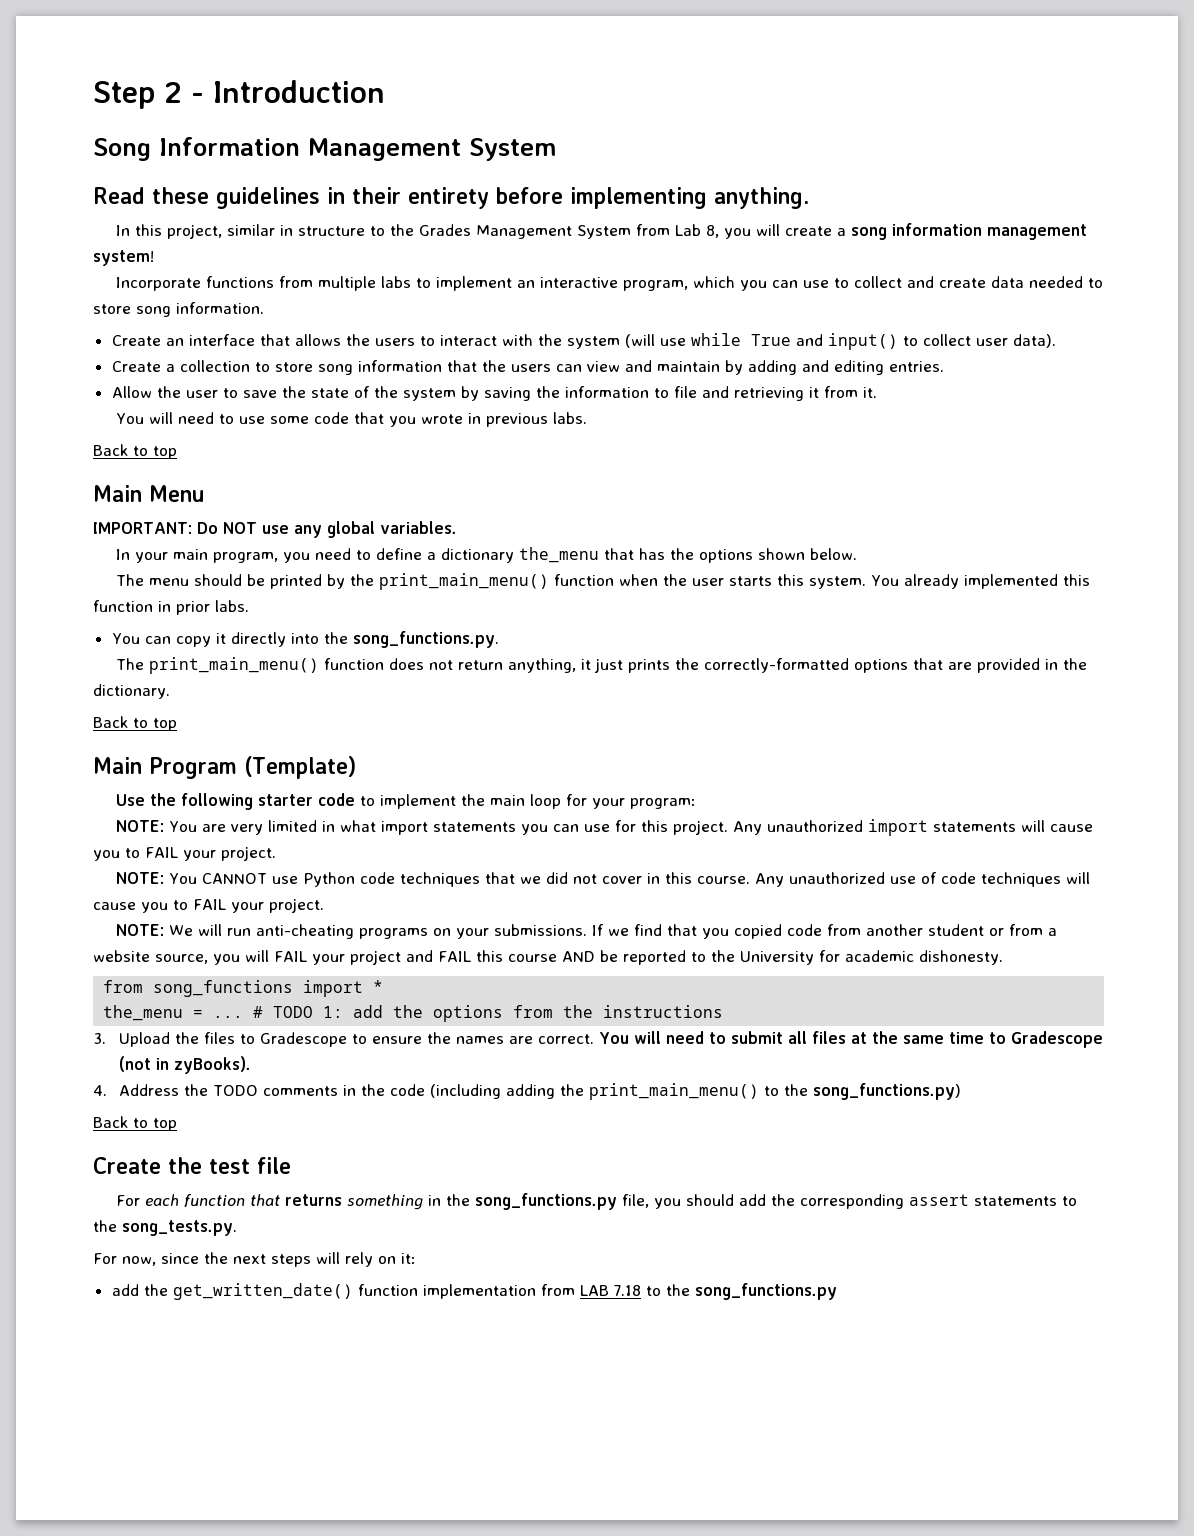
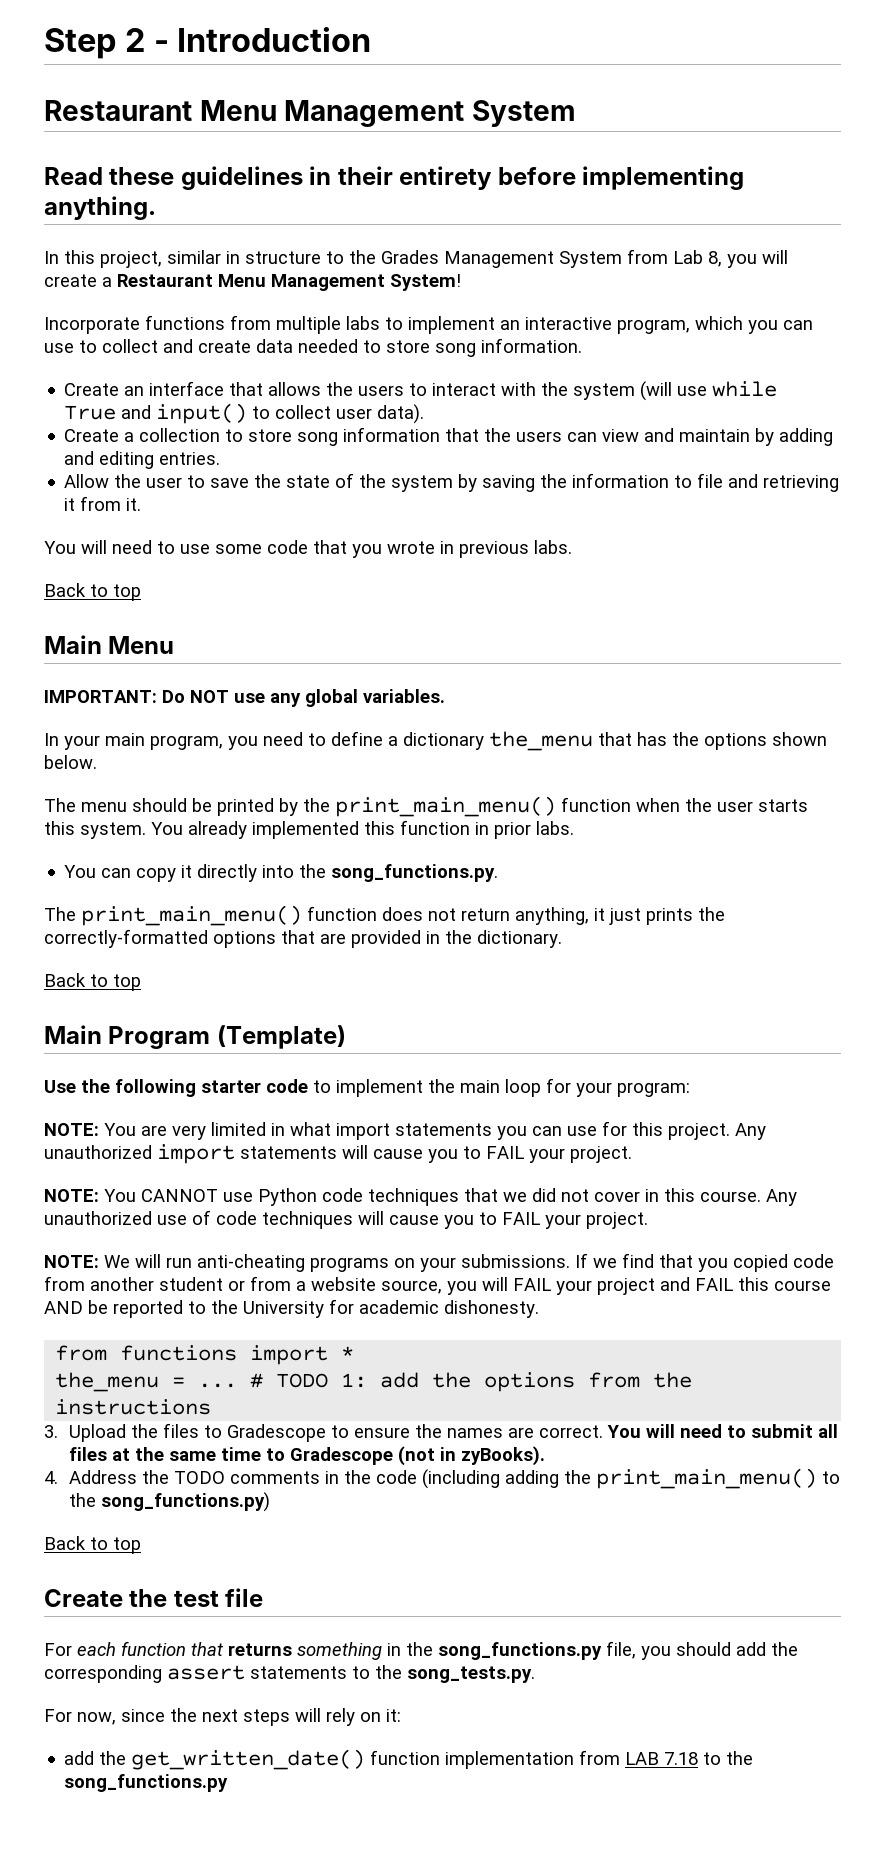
- Song Information Management System
+ Restaurant Menu Management System
- In this project, similar in structure to the Grades Management System from Lab 8, you will create a song information management system!
+ In this project, similar in structure to the Grades Management System from Lab 8, you will create a Restaurant Menu Management System!
- from song_functions import *
+ from functions import *

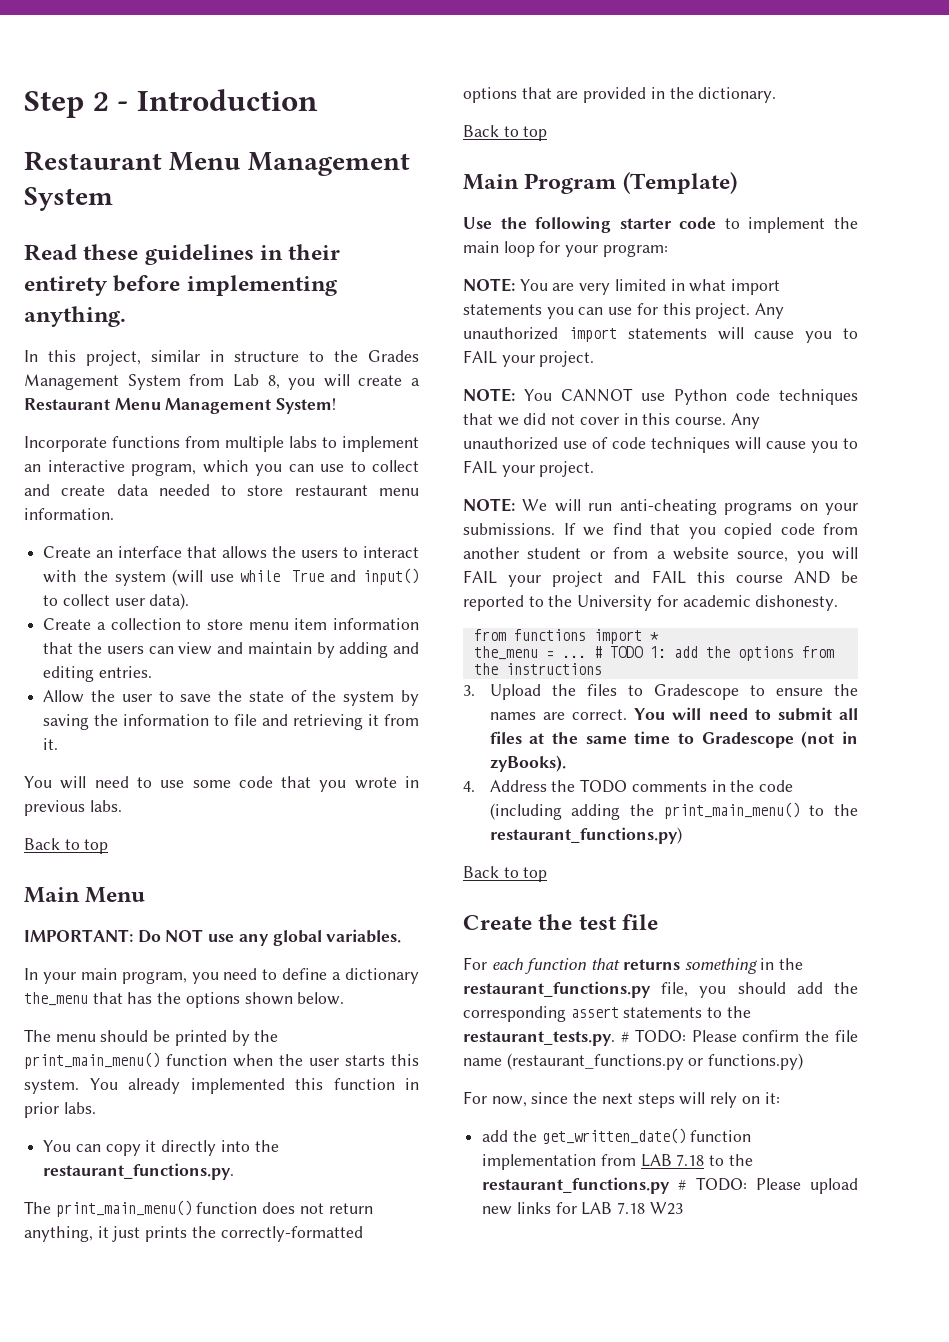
- Incorporate functions from multiple labs to implement an interactive program, which you can use to collect and create data needed to store song information.
+ Incorporate functions from multiple labs to implement an interactive program, which you can use to collect and create data needed to store restaurant menu information.
- Create a collection to store song information that the users can view and maintain by adding and editing entries.
+ Create a collection to store menu item information that the users can view and maintain by adding and editing entries.
- You can copy it directly into the song_functions.py.
+ You can copy it directly into the restaurant_functions.py.
- 4. Address the TODO comments in the code (including adding the print_main_menu() to the song_functions.py)
+ 4. Address the TODO comments in the code (including adding the print_main_menu() to the restaurant_functions.py)
- For each function that returns something in the song_functions.py file, you should add the corresponding assert statements to the song_tests.py.
+ For each function that returns something in the restaurant_functions.py file, you should add the corresponding assert statements to the restaurant_tests.py. # TODO: Please confirm the file name (restaurant_functions.py or functions.py)
- add the get_written_date() function implementation from LAB 7.18 to the song_functions.py
+ add the get_written_date() function implementation from LAB 7.18 to the restaurant_functions.py # TODO: Please upload new links for LAB 7.18 W23

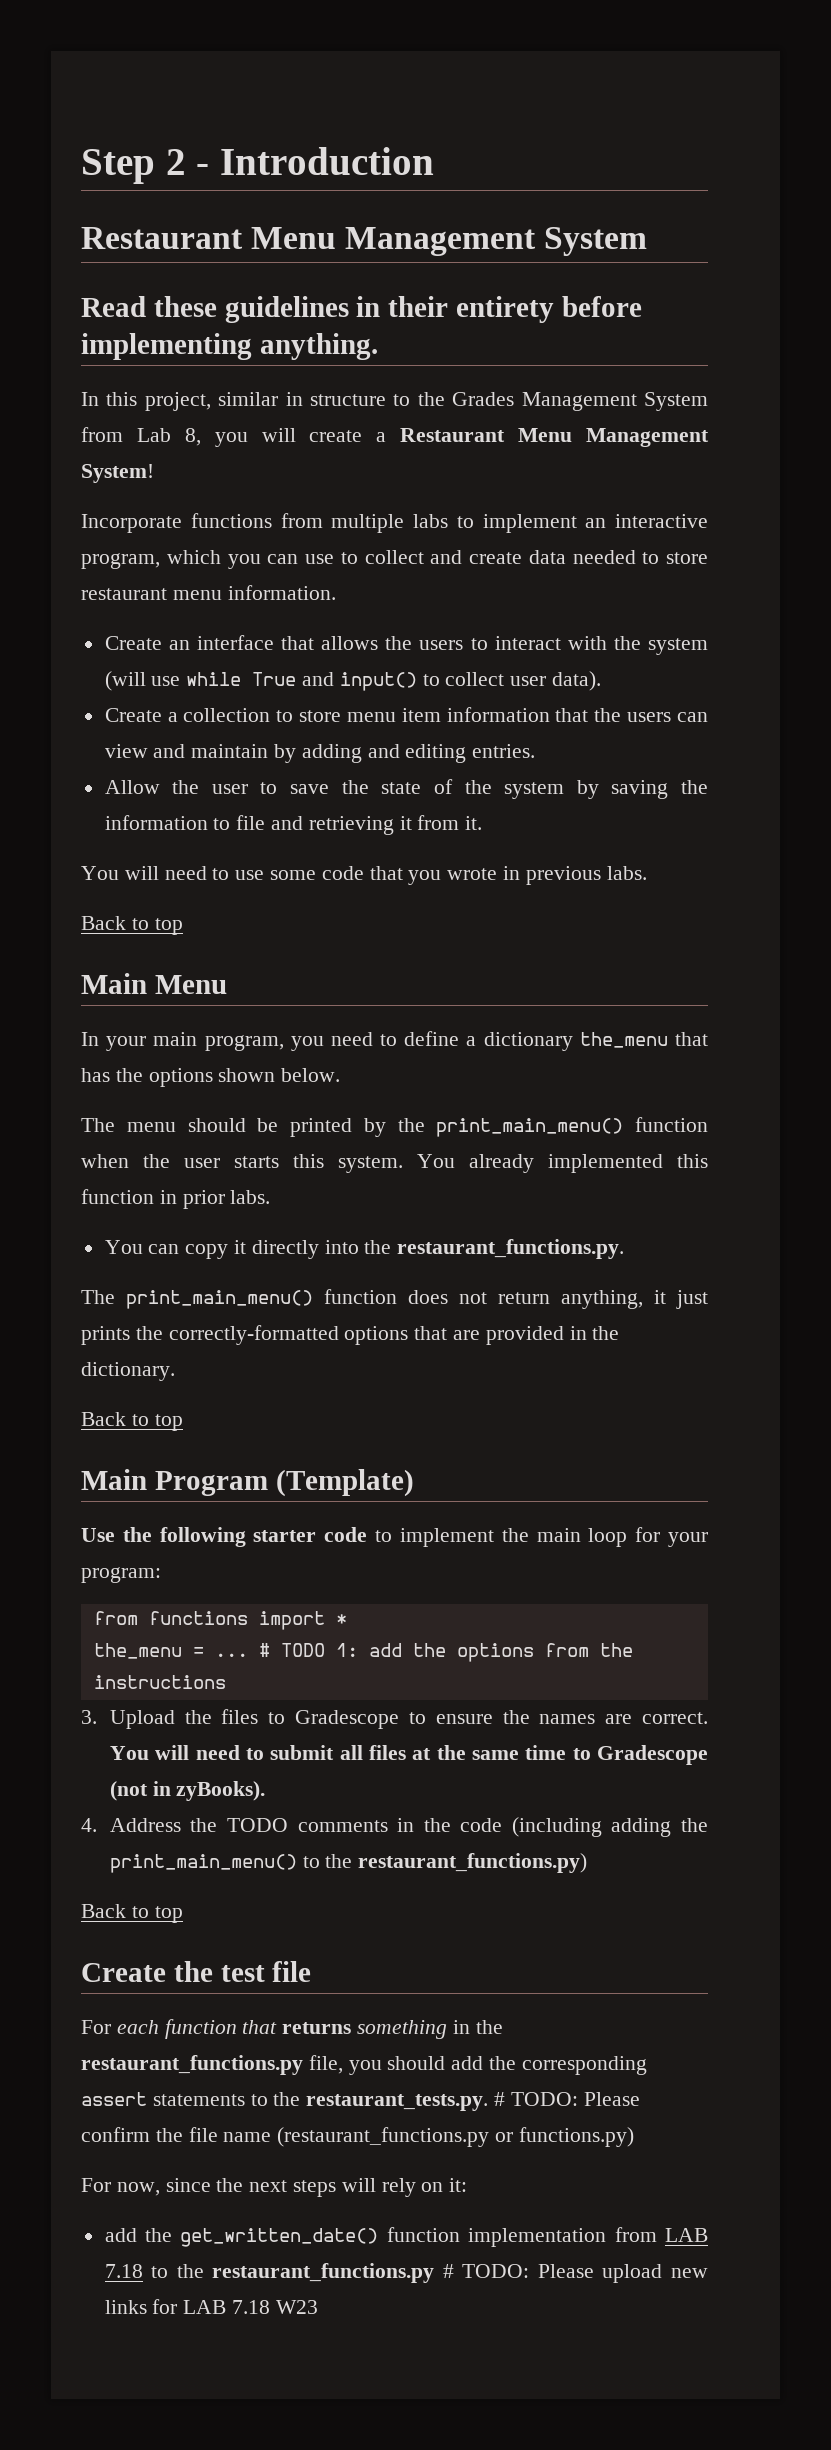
- IMPORTANT: Do NOT use any global variables.
- NOTE: You are very limited in what import statements you can use for this project. Any unauthorized import statements will cause you to FAIL your project.
- NOTE: You CANNOT use Python code techniques that we did not cover in this course. Any unauthorized use of code techniques will cause you to FAIL your project.
- NOTE: We will run anti-cheating programs on your submissions. If we find that you copied code from another student or from a website source, you will FAIL your project and FAIL this course AND be reported to the University for academic dishonesty.

